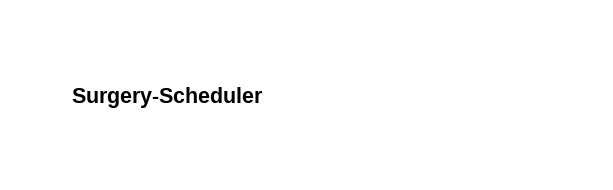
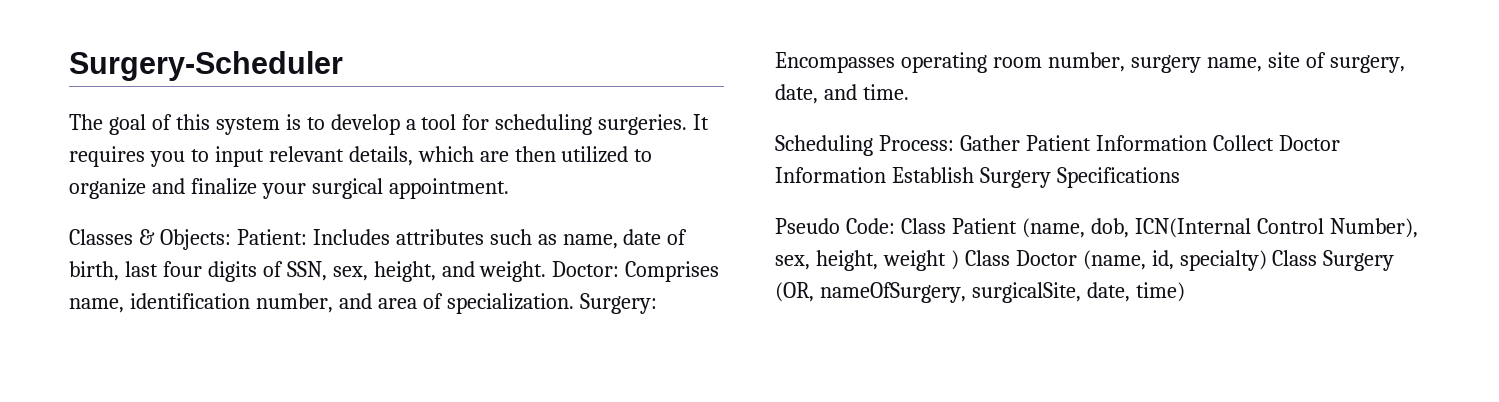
+ The goal of this system is to develop a tool for scheduling surgeries. It requires you to input relevant details, which are then utilized to organize and finalize your surgical appointment.
+ Classes & Objects: Patient: Includes attributes such as name, date of birth, last four digits of SSN, sex, height, and weight. Doctor: Comprises name, identification number, and area of specialization. Surgery: Encompasses operating room number, surgery name, site of surgery, date, and time.
+ Scheduling Process: Gather Patient Information Collect Doctor Information Establish Surgery Specifications
+ Pseudo Code: Class Patient (name, dob, ICN(Internal Control Number), sex, height, weight ) Class Doctor (name, id, specialty) Class Surgery (OR, nameOfSurgery, surgicalSite, date, time)

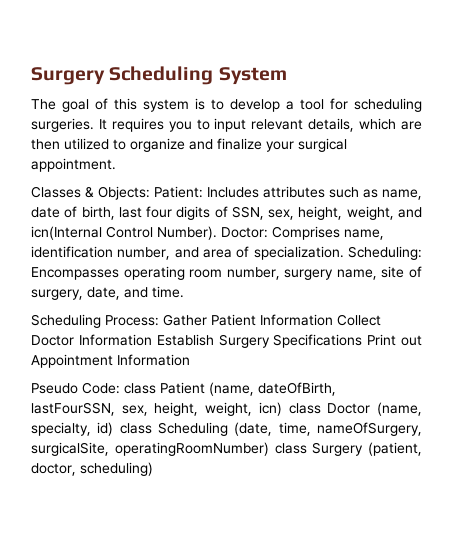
- Surgery-Scheduler
+ Surgery Scheduling System
- Classes & Objects: Patient: Includes attributes such as name, date of birth, last four digits of SSN, sex, height, and weight.
+ Classes & Objects: Patient: Includes attributes such as name, date of birth, last four digits of SSN, sex, height, weight, and icn(Internal Control Number).
- Surgery: Encompasses operating room number, surgery name, site of surgery, date, and time.
+ Scheduling: Encompasses operating room number, surgery name, site of surgery, date, and time.
- Scheduling Process: Gather Patient Information Collect Doctor Information Establish Surgery Specifications
+ Scheduling Process: Gather Patient Information Collect Doctor Information Establish Surgery Specifications Print out Appointment Information
- Pseudo Code: Class Patient (name, dob, ICN(Internal Control Number), sex, height, weight ) Class Doctor (name, id, specialty) Class Surgery (OR, nameOfSurgery, surgicalSite, date, time)
+ Pseudo Code: class Patient (name, dateOfBirth, lastFourSSN, sex, height, weight, icn) class Doctor (name, specialty, id) class Scheduling (date, time, nameOfSurgery, surgicalSite, operatingRoomNumber) class Surgery (patient, doctor, scheduling)

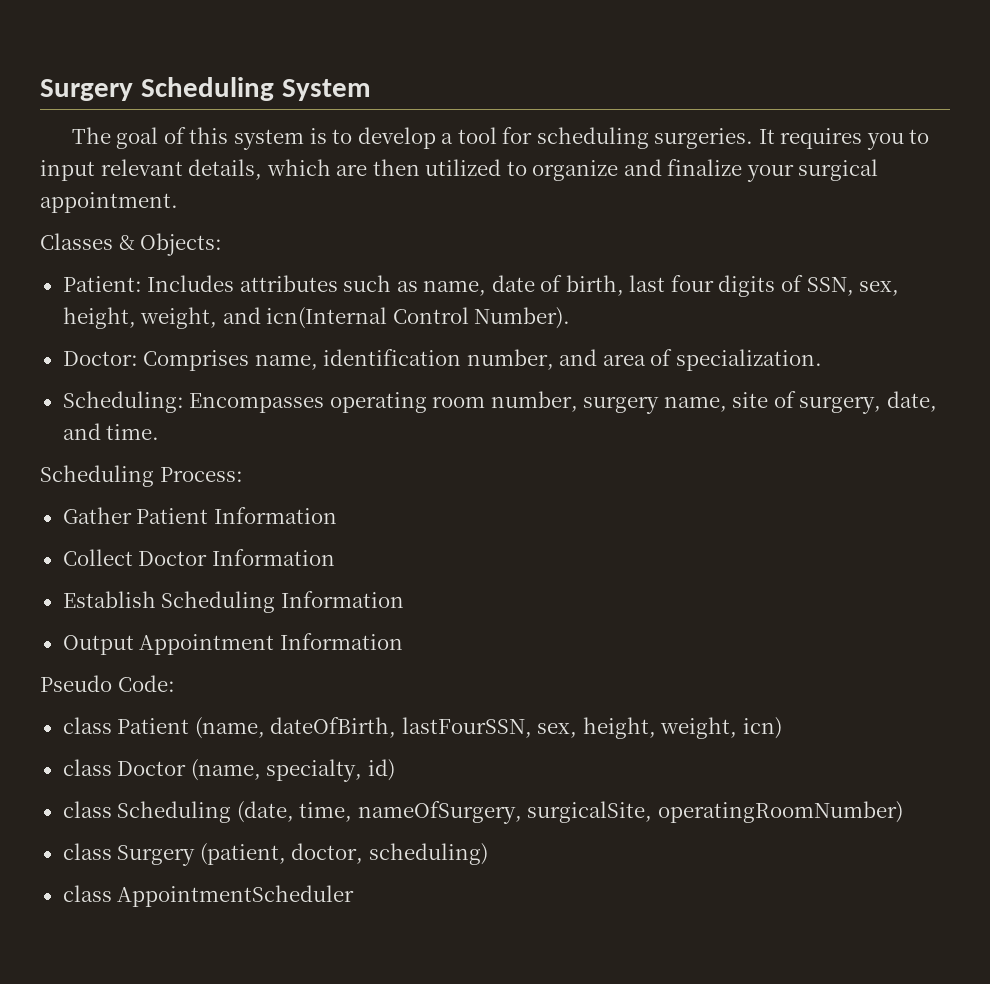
- Classes & Objects: Patient: Includes attributes such as name, date of birth, last four digits of SSN, sex, height, weight, and icn(Internal Control Number). Doctor: Comprises name, identification number, and area of specialization. Scheduling: Encompasses operating room number, surgery name, site of surgery, date, and time.
+ Classes & Objects:
+ Patient: Includes attributes such as name, date of birth, last four digits of SSN, sex, height, weight, and icn(Internal Control Number).
+ Doctor: Comprises name, identification number, and area of specialization.
+ Scheduling: Encompasses operating room number, surgery name, site of surgery, date, and time.
- Scheduling Process: Gather Patient Information Collect Doctor Information Establish Surgery Specifications Print out Appointment Information
+ Scheduling Process:
+ Gather Patient Information
+ Collect Doctor Information
+ Establish Scheduling Information
+ Output Appointment Information
- Pseudo Code: class Patient (name, dateOfBirth, lastFourSSN, sex, height, weight, icn) class Doctor (name, specialty, id) class Scheduling (date, time, nameOfSurgery, surgicalSite, operatingRoomNumber) class Surgery (patient, doctor, scheduling)
+ Pseudo Code:
+ class Patient (name, dateOfBirth, lastFourSSN, sex, height, weight, icn)
+ class Doctor (name, specialty, id)
+ class Scheduling (date, time, nameOfSurgery, surgicalSite, operatingRoomNumber)
+ class Surgery (patient, doctor, scheduling)
+ class AppointmentScheduler

